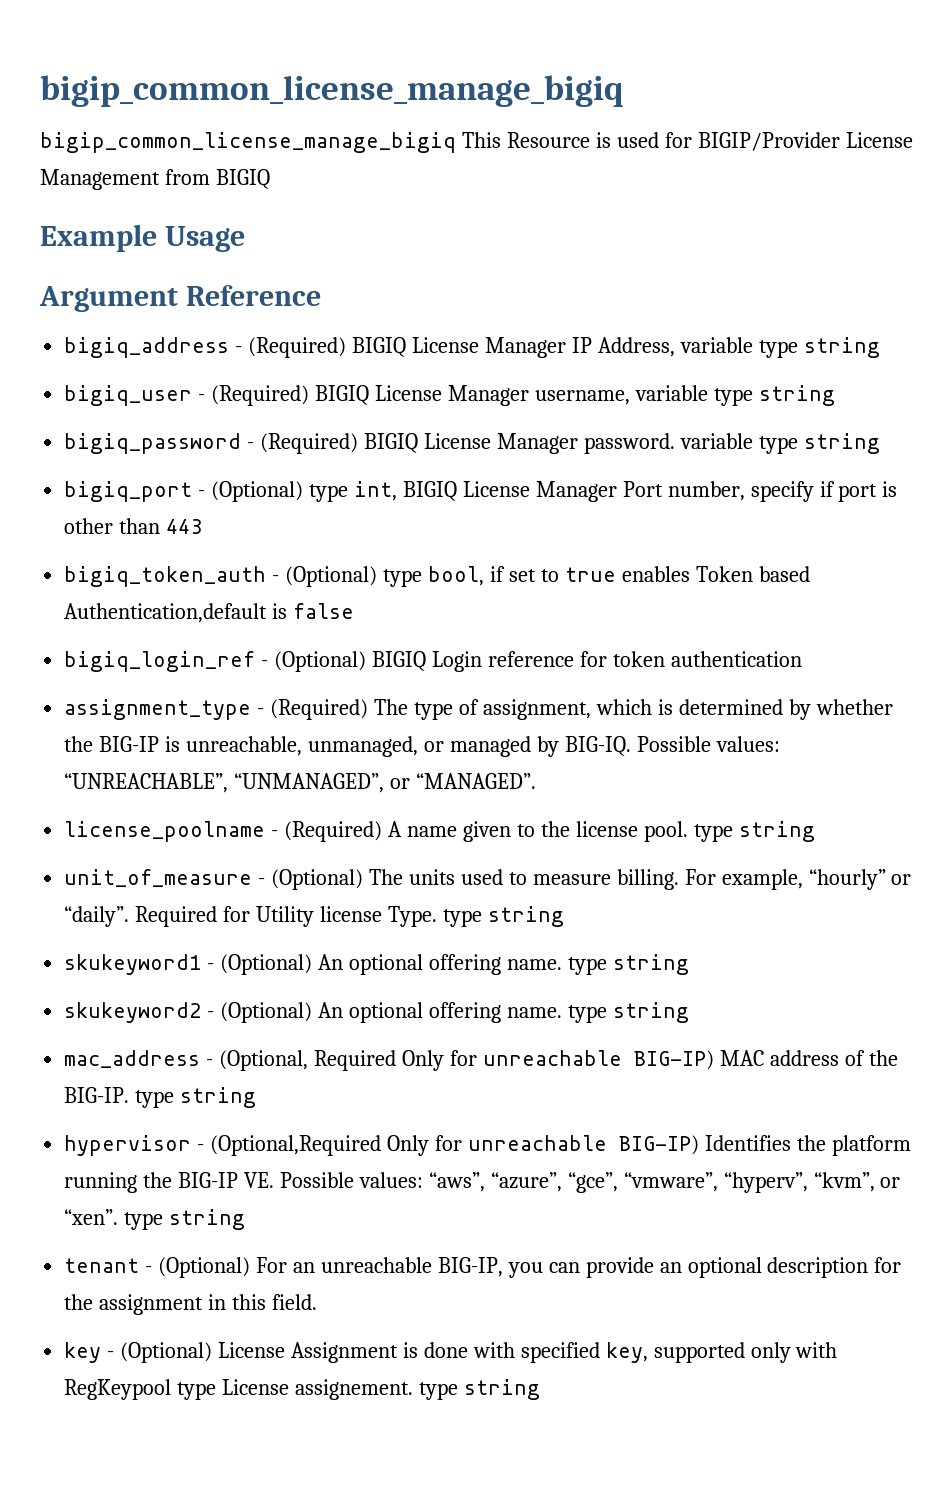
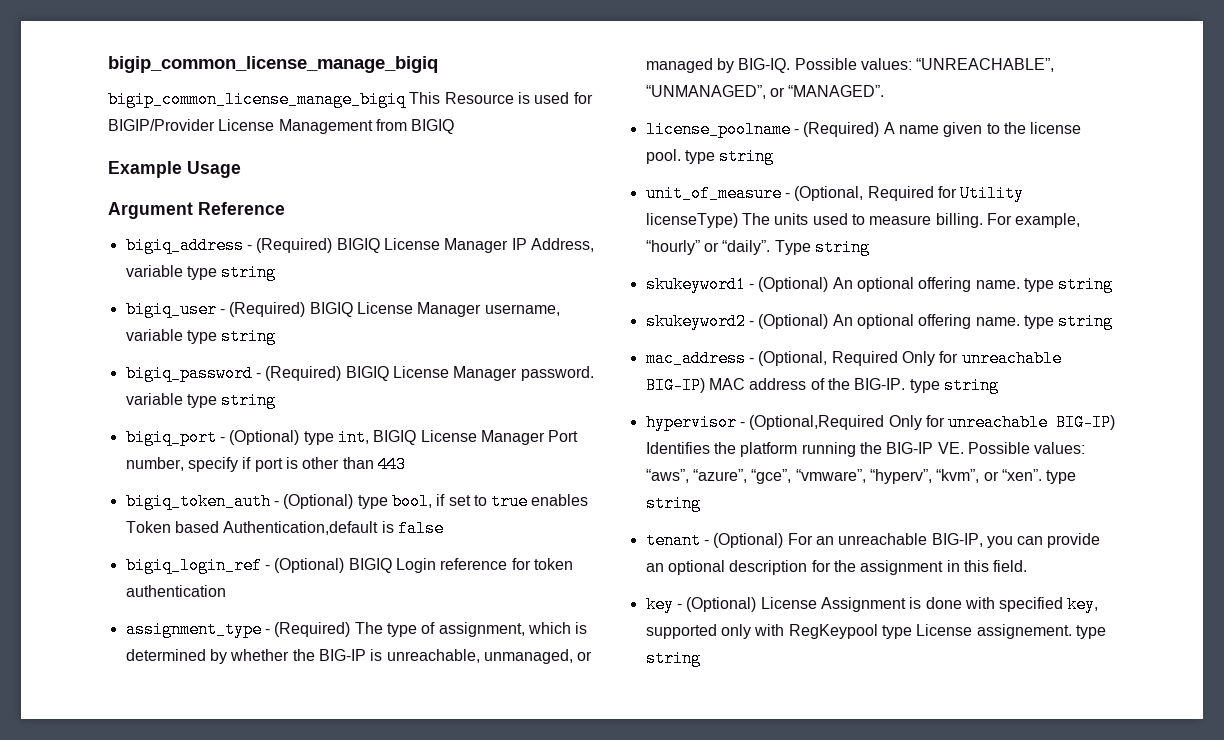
- unit_of_measure - (Optional) The units used to measure billing.
+ unit_of_measure - (Optional, Required for Utility licenseType) The units used to measure billing.
- Required for Utility license Type. type string
+ Type string

